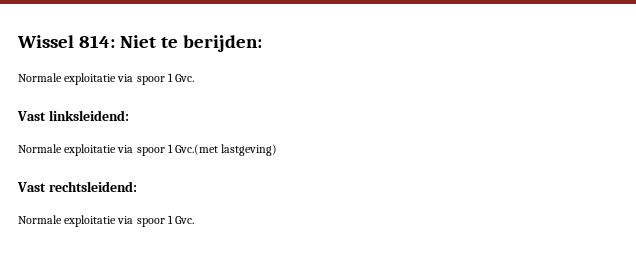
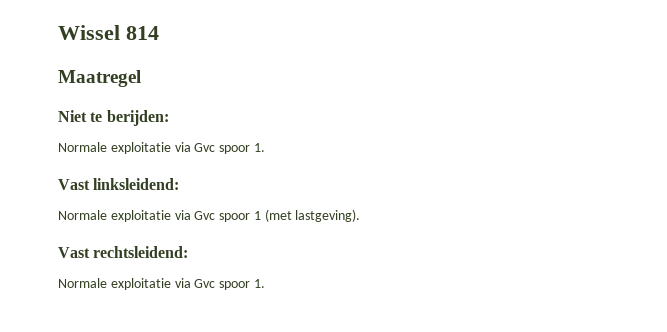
- Wissel 814: Niet te berijden:
- Normale exploitatie via spoor 1 Gvc.
+ Wissel 814
+ Maatregel
+ Niet te berijden:
+ Normale exploitatie via Gvc spoor 1.
- Normale exploitatie via spoor 1 Gvc.(met lastgeving)
+ Normale exploitatie via Gvc spoor 1 (met lastgeving).
  Vast rechtsleidend:
- Normale exploitatie via spoor 1 Gvc.
+ Normale exploitatie via Gvc spoor 1.

